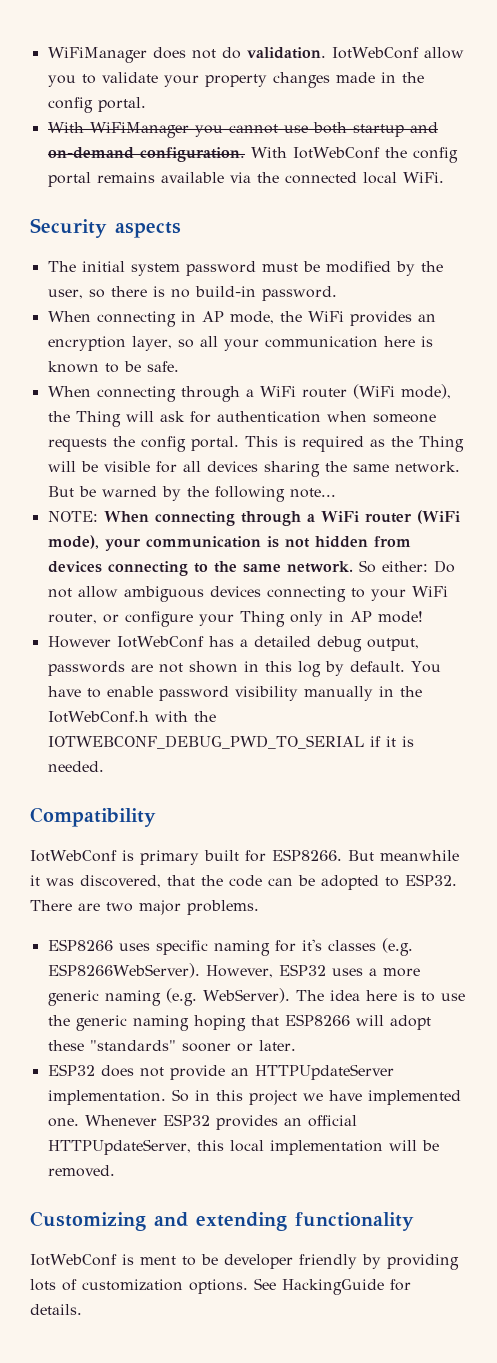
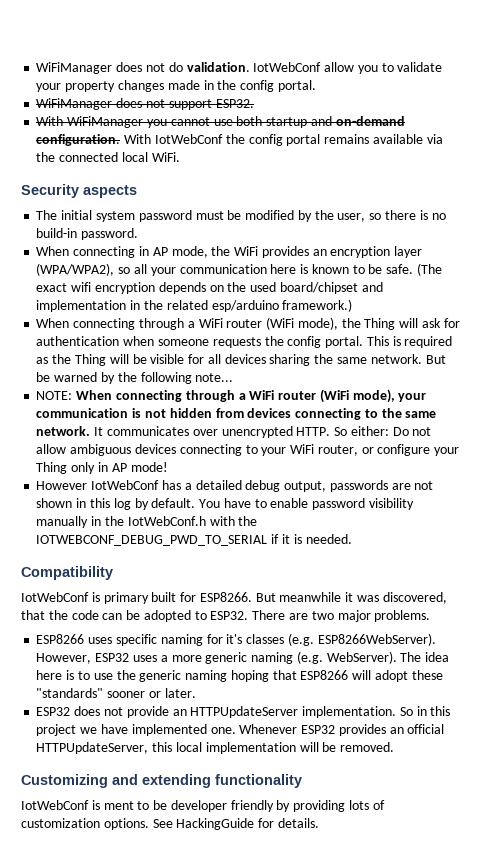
+ WiFiManager does not support ESP32.
- When connecting in AP mode, the WiFi provides an encryption layer, so all your communication here is known to be safe.
+ When connecting in AP mode, the WiFi provides an encryption layer (WPA/WPA2), so all your communication here is known to be safe. (The exact wifi encryption depends on the used board/chipset and implementation in the related esp/arduino framework.)
+ It communicates over unencrypted HTTP.

